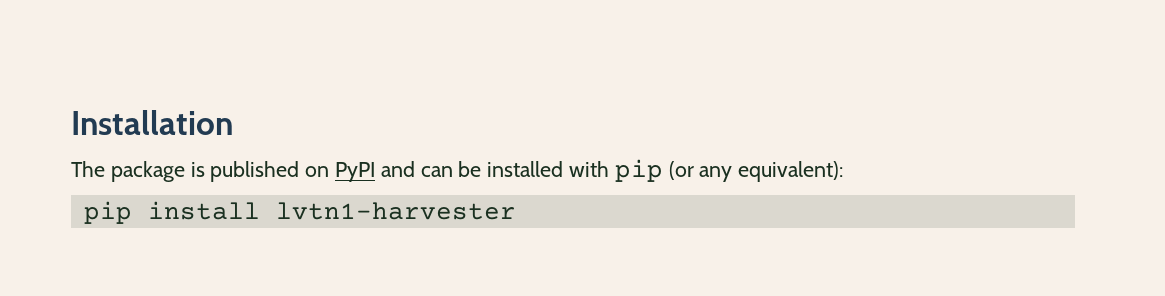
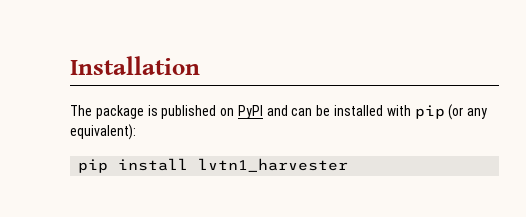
- pip install lvtn1-harvester
+ pip install lvtn1_harvester

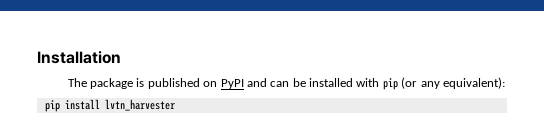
- pip install lvtn1_harvester
+ pip install lvtn_harvester

